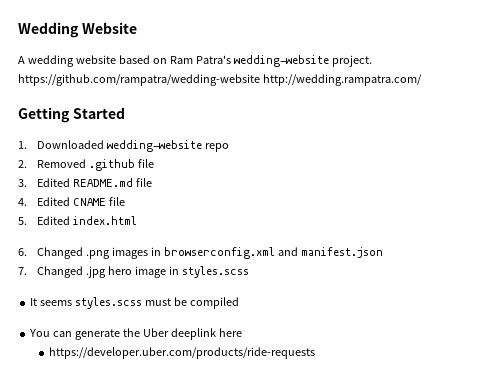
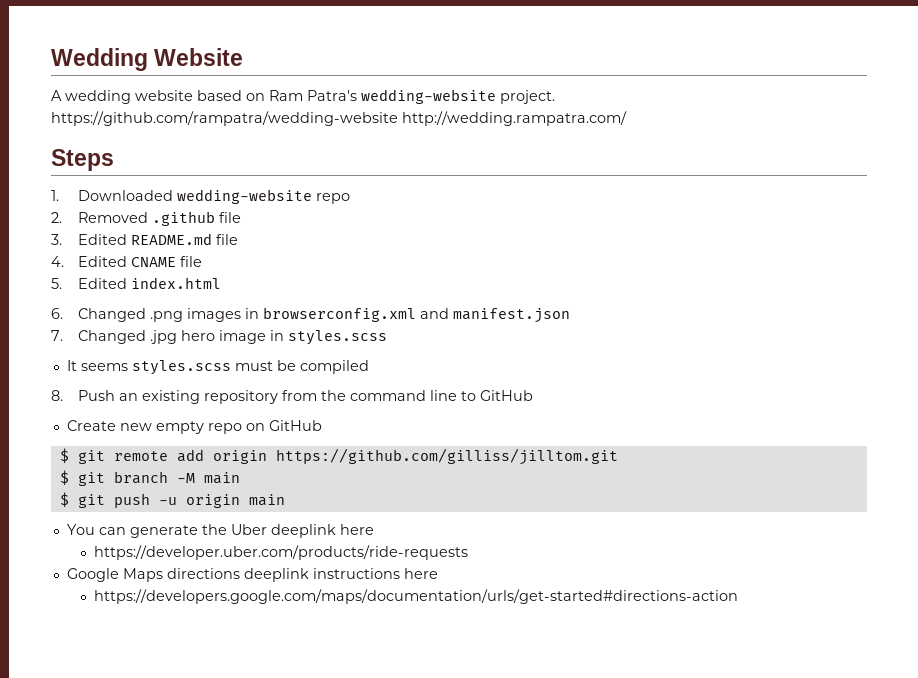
- Getting Started
+ Steps
+ 8. Push an existing repository from the command line to GitHub
+ Create new empty repo on GitHub
+ $ git remote add origin https://github.com/gilliss/jilltom.git
+ $ git branch -M main
+ $ git push -u origin main
+ Google Maps directions deeplink instructions here
+ https://developers.google.com/maps/documentation/urls/get-started#directions-action

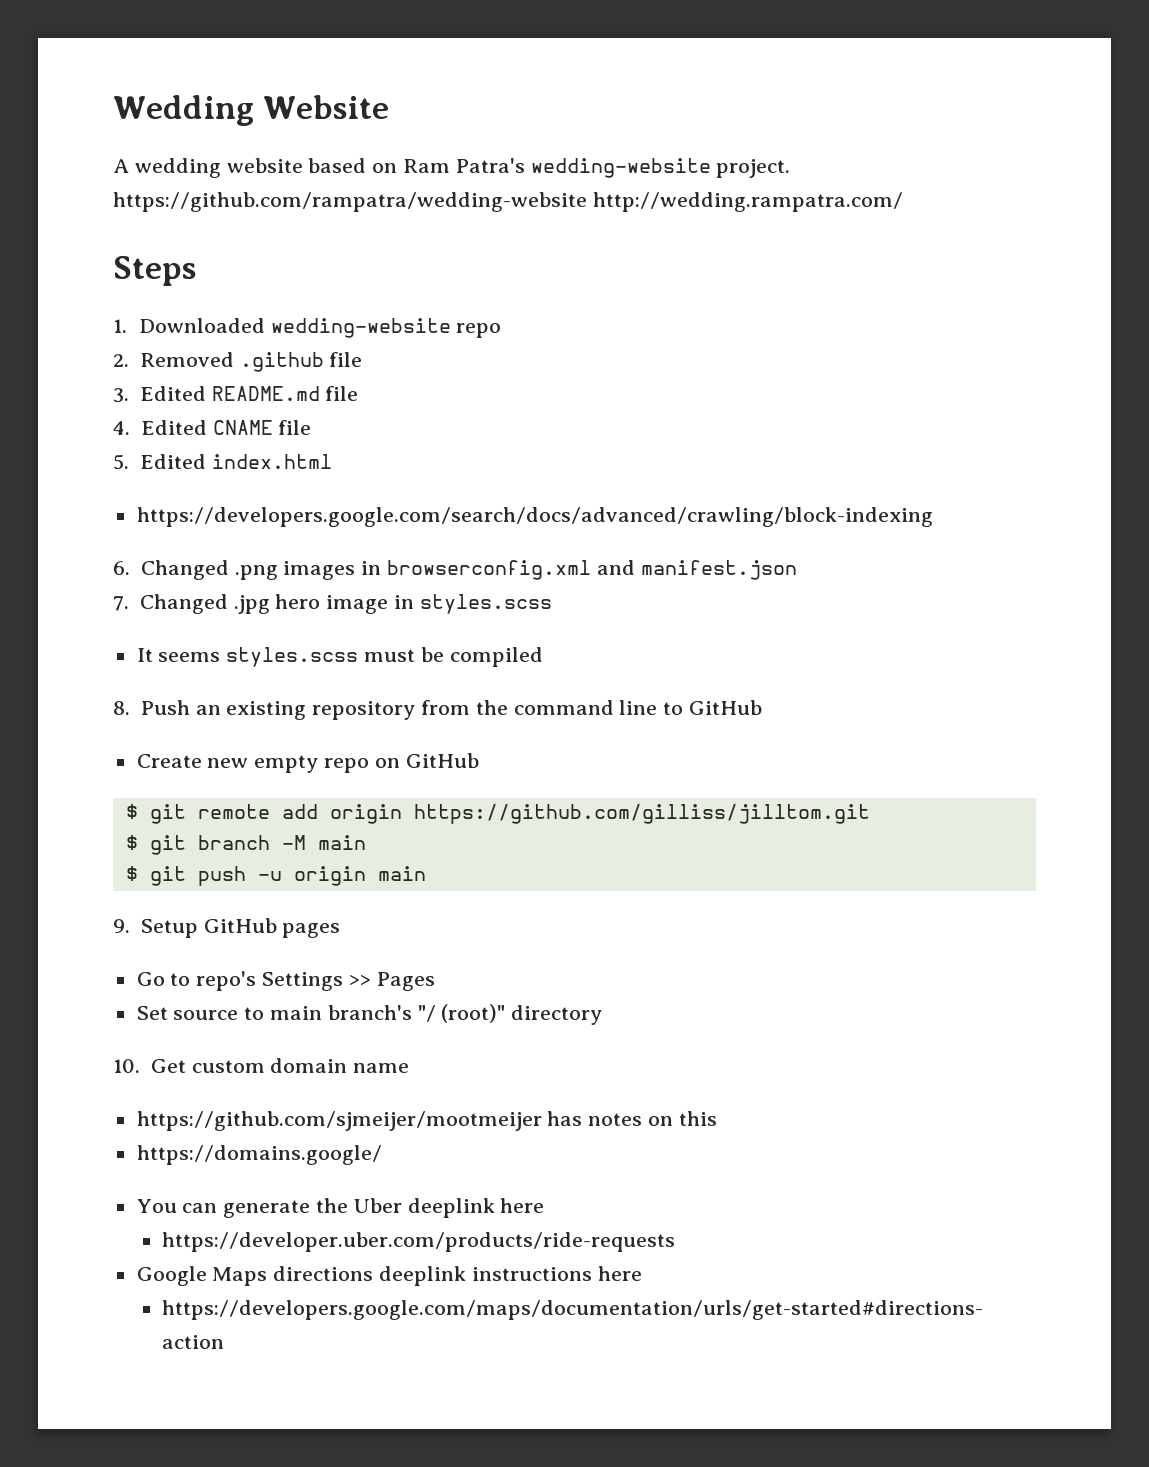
+ https://developers.google.com/search/docs/advanced/crawling/block-indexing
+ 9. Setup GitHub pages
+ Go to repo's Settings >> Pages
+ Set source to main branch's "/ (root)" directory
+ 10. Get custom domain name
+ https://github.com/sjmeijer/mootmeijer has notes on this
+ https://domains.google/

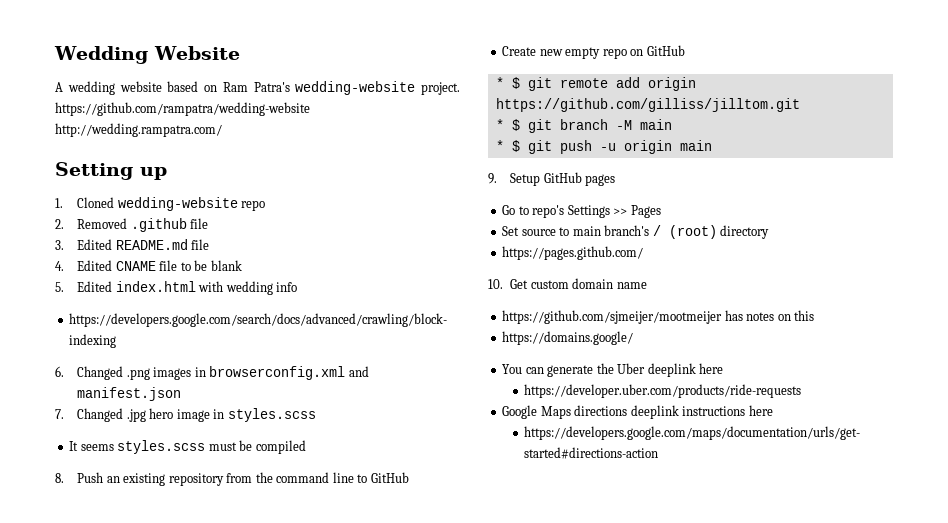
- Steps
+ Setting up
- 1. Downloaded wedding-website repo
+ 1. Cloned wedding-website repo
- 4. Edited CNAME file
+ 4. Edited CNAME file to be blank
- 5. Edited index.html
+ 5. Edited index.html with wedding info
- $ git remote add origin https://github.com/gilliss/jilltom.git
+ * $ git remote add origin https://github.com/gilliss/jilltom.git
- $ git branch -M main
+ * $ git branch -M main
- $ git push -u origin main
+ * $ git push -u origin main
- Set source to main branch's "/ (root)" directory
+ Set source to main branch's / (root) directory
+ https://pages.github.com/

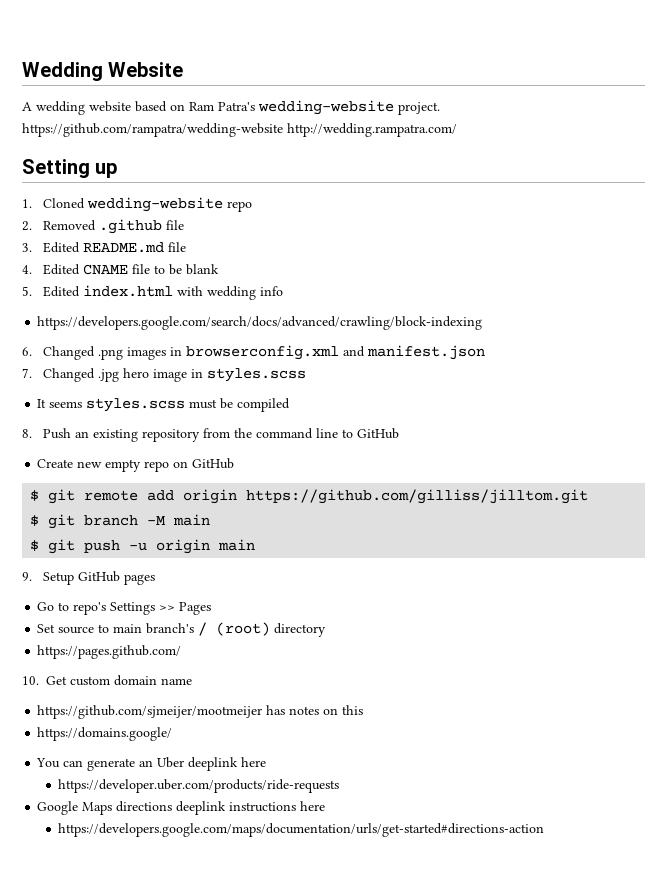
- * $ git remote add origin https://github.com/gilliss/jilltom.git
+ $ git remote add origin https://github.com/gilliss/jilltom.git
- * $ git branch -M main
+ $ git branch -M main
- * $ git push -u origin main
+ $ git push -u origin main
- You can generate the Uber deeplink here
+ You can generate an Uber deeplink here

